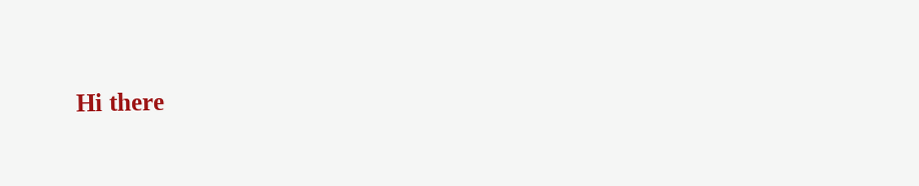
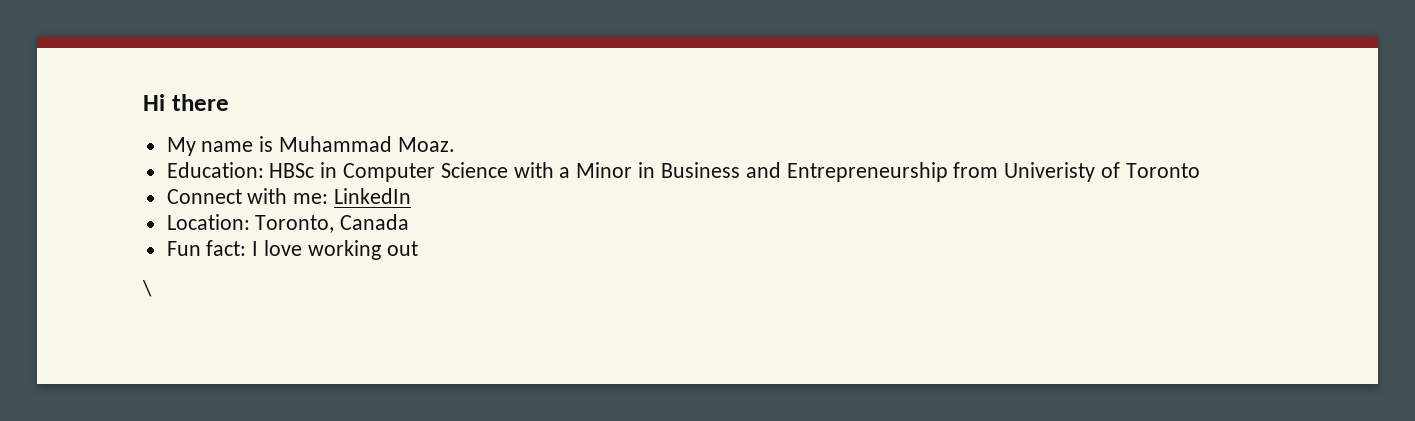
+ My name is Muhammad Moaz.
+ Education: HBSc in Computer Science with a Minor in Business and Entrepreneurship from Univeristy of Toronto
+ Connect with me: LinkedIn
+ Location: Toronto, Canada
+ Fun fact: I love working out
+ \

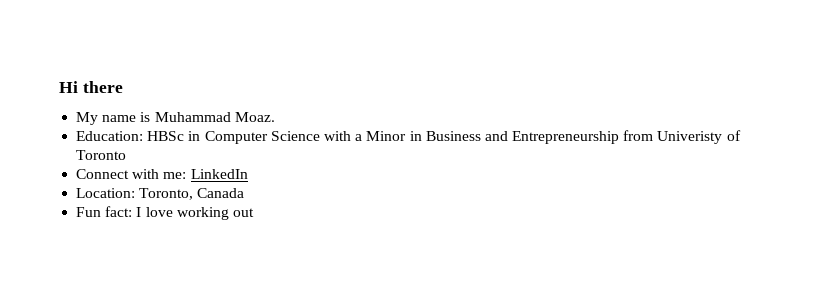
- \

